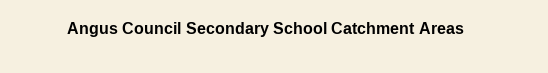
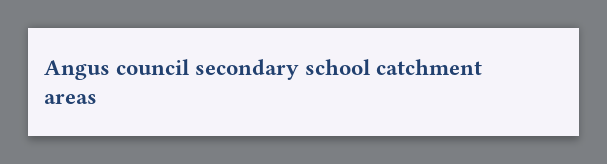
- Angus Council Secondary School Catchment Areas
+ Angus council secondary school catchment areas

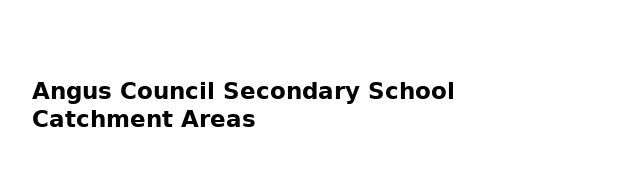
- Angus council secondary school catchment areas
+ Angus Council Secondary School Catchment Areas

